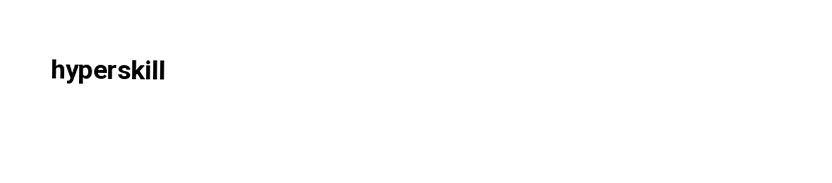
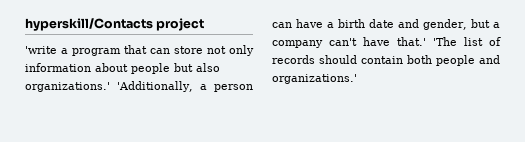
- hyperskill
+ hyperskill/Contacts project
+ 'write a program that can store not only information about people but also organizations.' 'Additionally, a person can have a birth date and gender, but a company can't have that.' 'The list of records should contain both people and organizations.'

